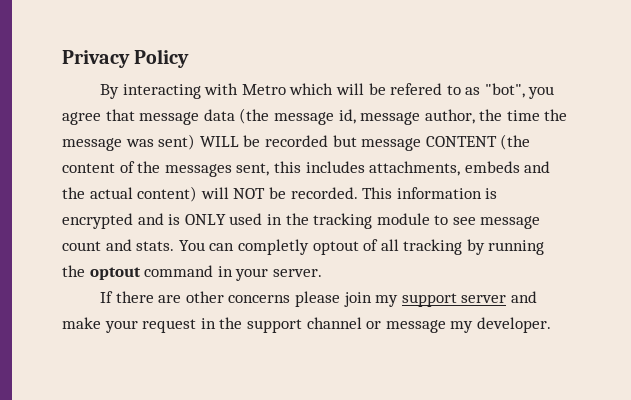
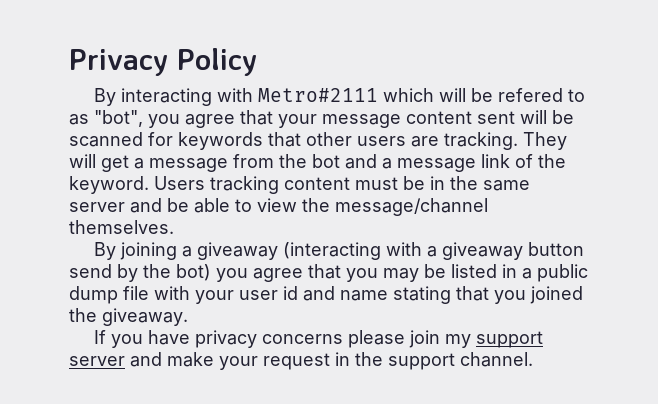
- By interacting with Metro which will be refered to as "bot", you agree that message data (the message id, message author, the time the message was sent) WILL be recorded but message CONTENT (the content of the messages sent, this includes attachments, embeds and the actual content) will NOT be recorded. This information is encrypted and is ONLY used in the tracking module to see message count and stats. You can completly optout of all tracking by running the optout command in your server.
- If there are other concerns please join my support server and make your request in the support channel or message my developer.
+ By interacting with Metro#2111 which will be refered to as "bot", you agree that your message content sent will be scanned for keywords that other users are tracking. They will get a message from the bot and a message link of the keyword. Users tracking content must be in the same server and be able to view the message/channel themselves.
+ By joining a giveaway (interacting with a giveaway button send by the bot) you agree that you may be listed in a public dump file with your user id and name stating that you joined the giveaway.
+ If you have privacy concerns please join my support server and make your request in the support channel.

